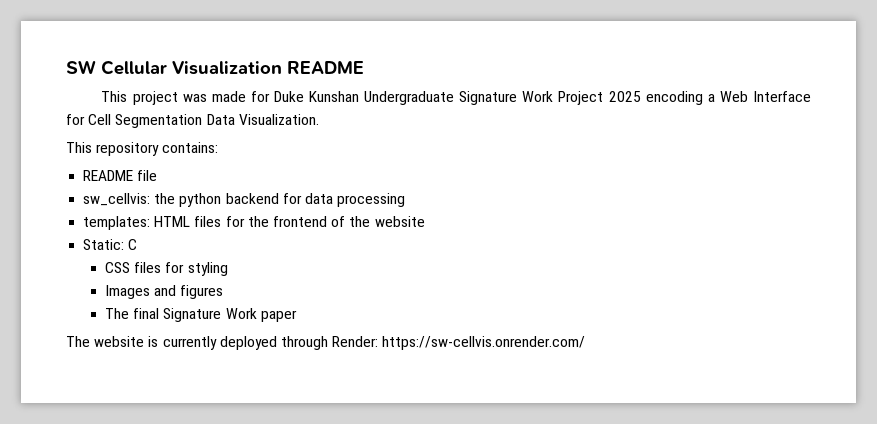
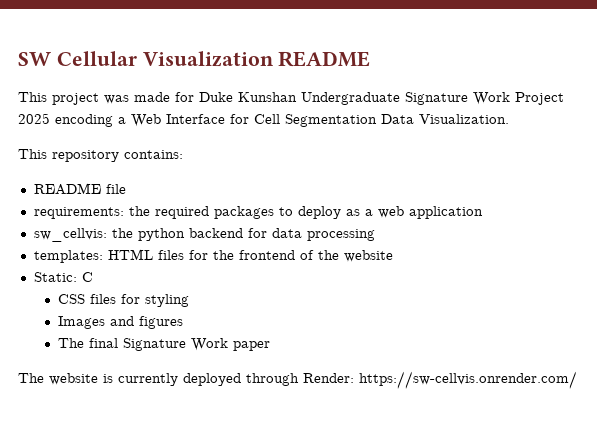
+ requirements: the required packages to deploy as a web application

